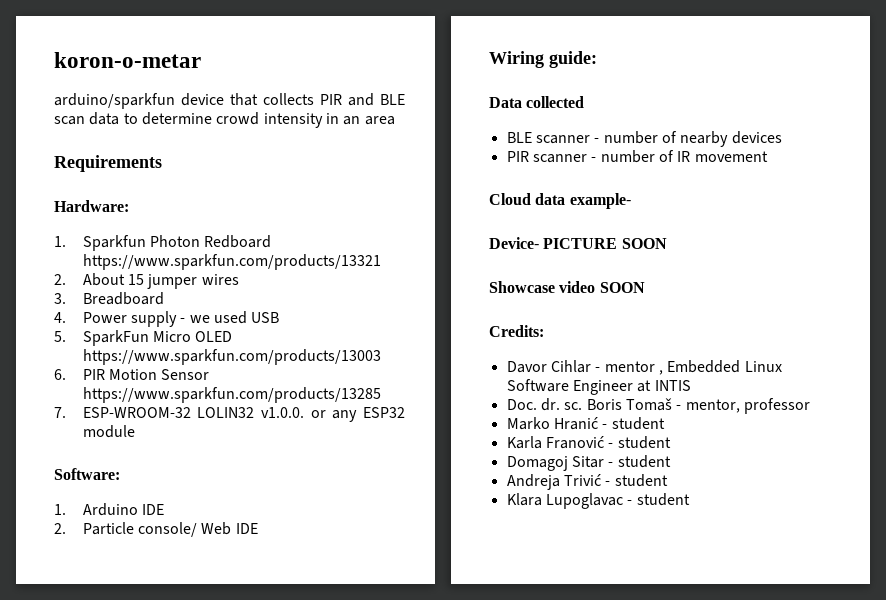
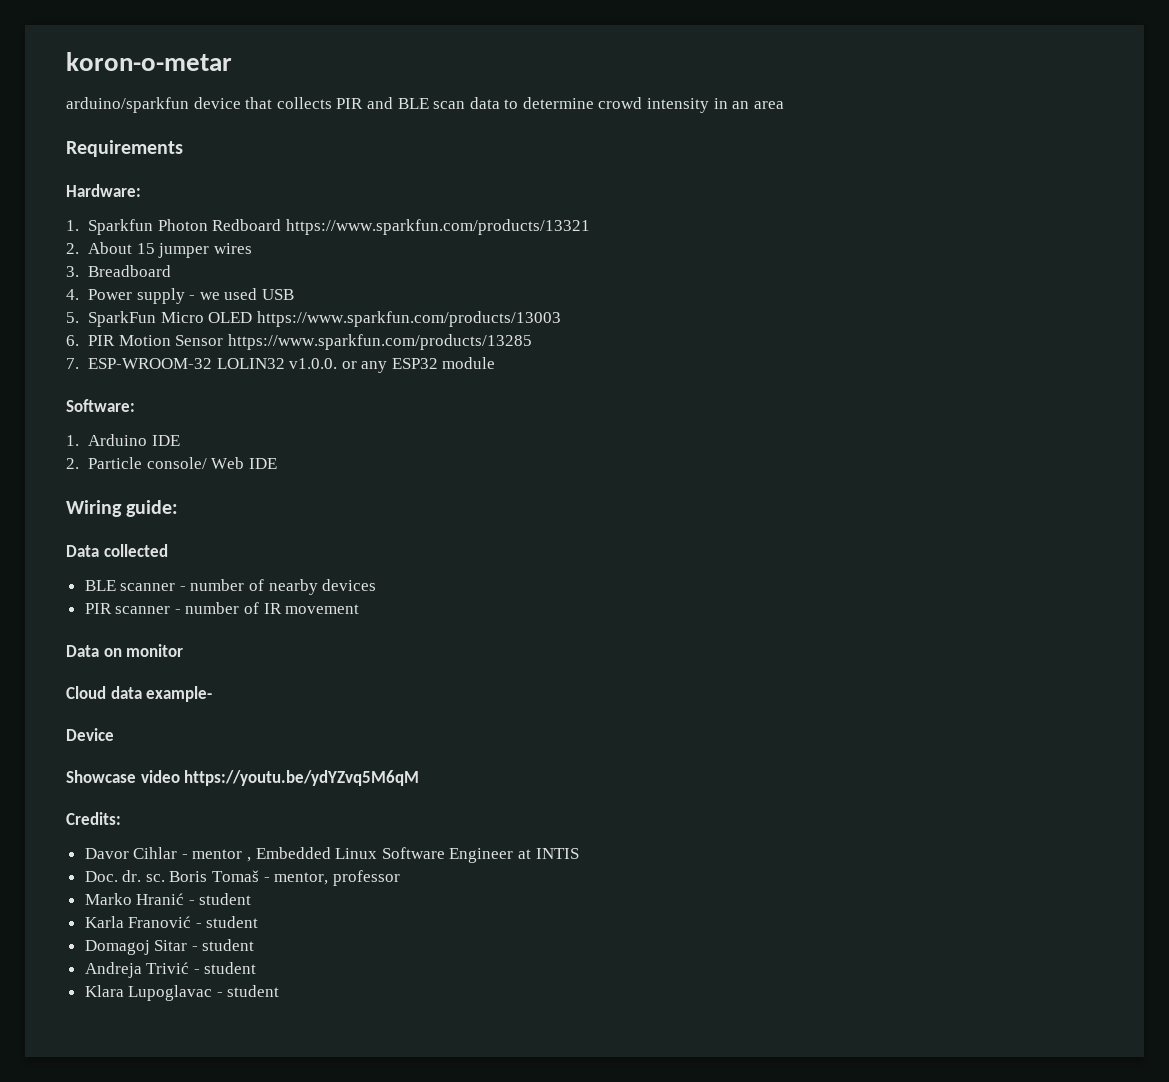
+ Data on monitor
- Device- PICTURE SOON
+ Device
- Showcase video SOON
+ Showcase video https://youtu.be/ydYZvq5M6qM

